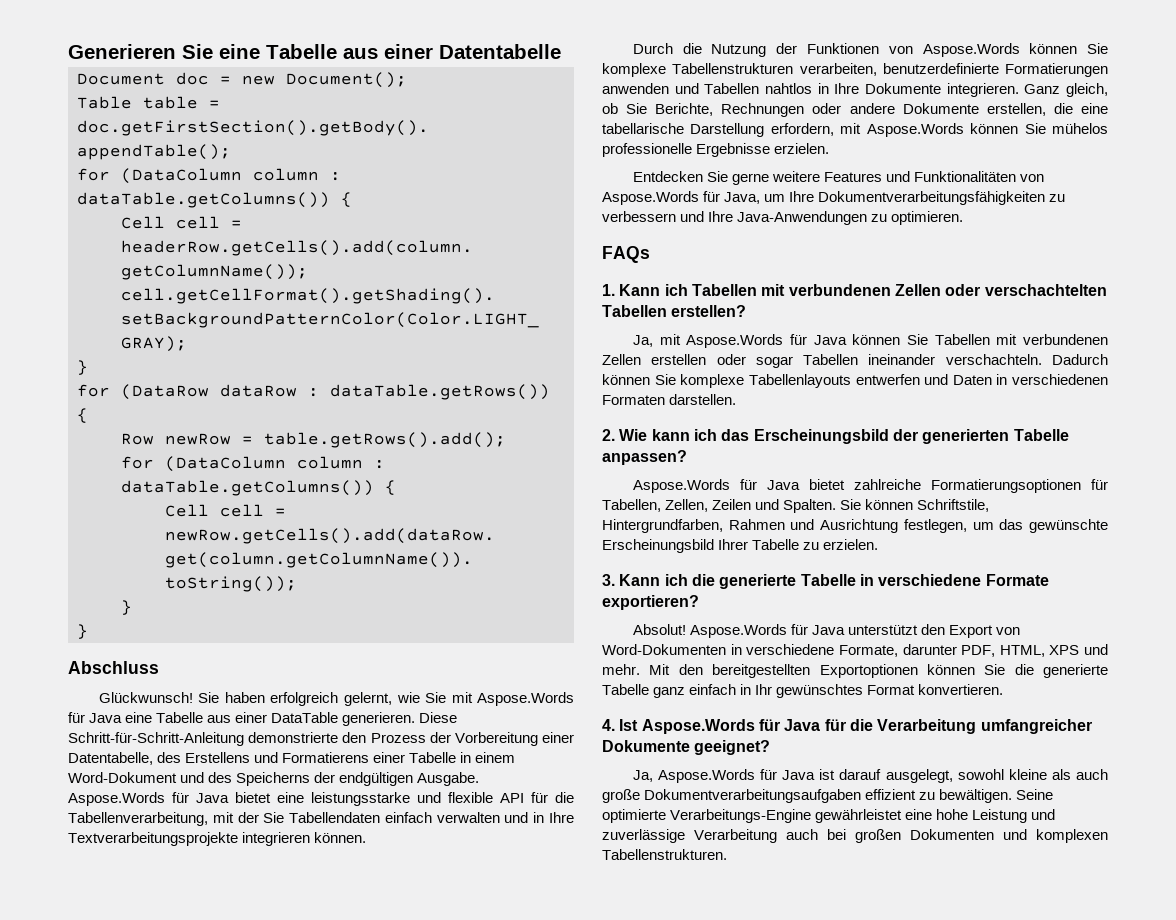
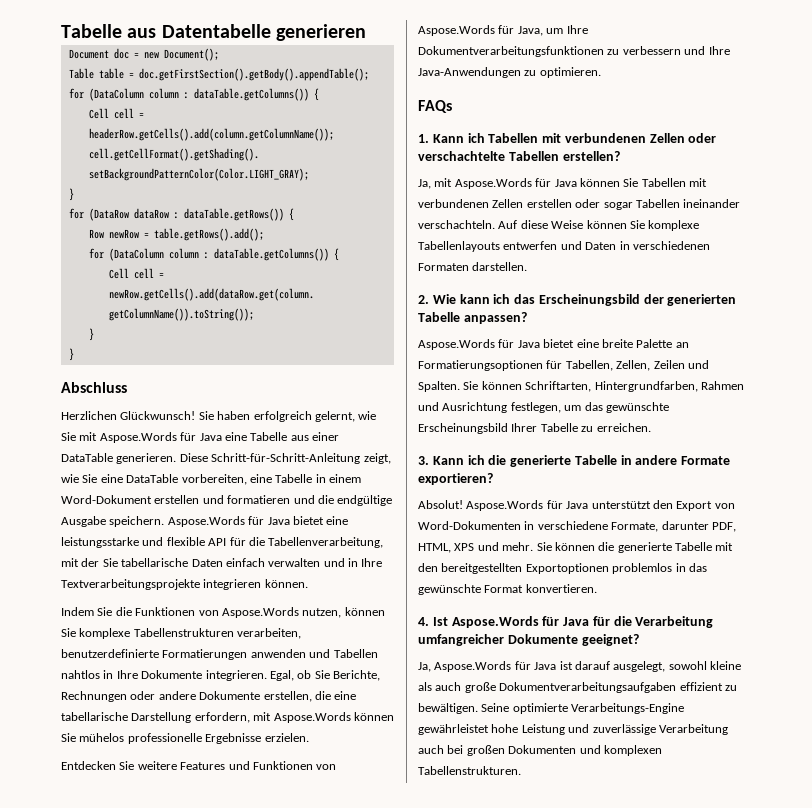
- Generieren Sie eine Tabelle aus einer Datentabelle
+ Tabelle aus Datentabelle generieren
- Glückwunsch!
+ Herzlichen Glückwunsch!
- Diese Schritt-für-Schritt-Anleitung demonstrierte den Prozess der Vorbereitung einer Datentabelle, des Erstellens und Formatierens einer Tabelle in einem Word-Dokument und des Speicherns der endgültigen Ausgabe.
+ Diese Schritt-für-Schritt-Anleitung zeigt, wie Sie eine DataTable vorbereiten, eine Tabelle in einem Word-Dokument erstellen und formatieren und die endgültige Ausgabe speichern.
- Aspose.Words für Java bietet eine leistungsstarke und flexible API für die Tabellenverarbeitung, mit der Sie Tabellendaten einfach verwalten und in Ihre Textverarbeitungsprojekte integrieren können.
+ Aspose.Words für Java bietet eine leistungsstarke und flexible API für die Tabellenverarbeitung, mit der Sie tabellarische Daten einfach verwalten und in Ihre Textverarbeitungsprojekte integrieren können.
- Durch die Nutzung der Funktionen von Aspose.Words können Sie komplexe Tabellenstrukturen verarbeiten, benutzerdefinierte Formatierungen anwenden und Tabellen nahtlos in Ihre Dokumente integrieren.
+ Indem Sie die Funktionen von Aspose.Words nutzen, können Sie komplexe Tabellenstrukturen verarbeiten, benutzerdefinierte Formatierungen anwenden und Tabellen nahtlos in Ihre Dokumente integrieren.
- Ganz gleich, ob Sie Berichte, Rechnungen oder andere Dokumente erstellen, die eine tabellarische Darstellung erfordern, mit Aspose.Words können Sie mühelos professionelle Ergebnisse erzielen.
+ Egal, ob Sie Berichte, Rechnungen oder andere Dokumente erstellen, die eine tabellarische Darstellung erfordern, mit Aspose.Words können Sie mühelos professionelle Ergebnisse erzielen.
- Entdecken Sie gerne weitere Features und Funktionalitäten von Aspose.Words für Java, um Ihre Dokumentverarbeitungsfähigkeiten zu verbessern und Ihre Java-Anwendungen zu optimieren.
+ Entdecken Sie weitere Features und Funktionen von Aspose.Words für Java, um Ihre Dokumentverarbeitungsfunktionen zu verbessern und Ihre Java-Anwendungen zu optimieren.
- 1. Kann ich Tabellen mit verbundenen Zellen oder verschachtelten Tabellen erstellen?
+ 1. Kann ich Tabellen mit verbundenen Zellen oder verschachtelte Tabellen erstellen?
- Dadurch können Sie komplexe Tabellenlayouts entwerfen und Daten in verschiedenen Formaten darstellen.
+ Auf diese Weise können Sie komplexe Tabellenlayouts entwerfen und Daten in verschiedenen Formaten darstellen.
- Aspose.Words für Java bietet zahlreiche Formatierungsoptionen für Tabellen, Zellen, Zeilen und Spalten.
+ Aspose.Words für Java bietet eine breite Palette an Formatierungsoptionen für Tabellen, Zellen, Zeilen und Spalten.
- Sie können Schriftstile, Hintergrundfarben, Rahmen und Ausrichtung festlegen, um das gewünschte Erscheinungsbild Ihrer Tabelle zu erzielen.
+ Sie können Schriftarten, Hintergrundfarben, Rahmen und Ausrichtung festlegen, um das gewünschte Erscheinungsbild Ihrer Tabelle zu erreichen.
- 3. Kann ich die generierte Tabelle in verschiedene Formate exportieren?
+ 3. Kann ich die generierte Tabelle in andere Formate exportieren?
- Mit den bereitgestellten Exportoptionen können Sie die generierte Tabelle ganz einfach in Ihr gewünschtes Format konvertieren.
+ Sie können die generierte Tabelle mit den bereitgestellten Exportoptionen problemlos in das gewünschte Format konvertieren.
- Seine optimierte Verarbeitungs-Engine gewährleistet eine hohe Leistung und zuverlässige Verarbeitung auch bei großen Dokumenten und komplexen Tabellenstrukturen.
+ Seine optimierte Verarbeitungs-Engine gewährleistet hohe Leistung und zuverlässige Verarbeitung auch bei großen Dokumenten und komplexen Tabellenstrukturen.

